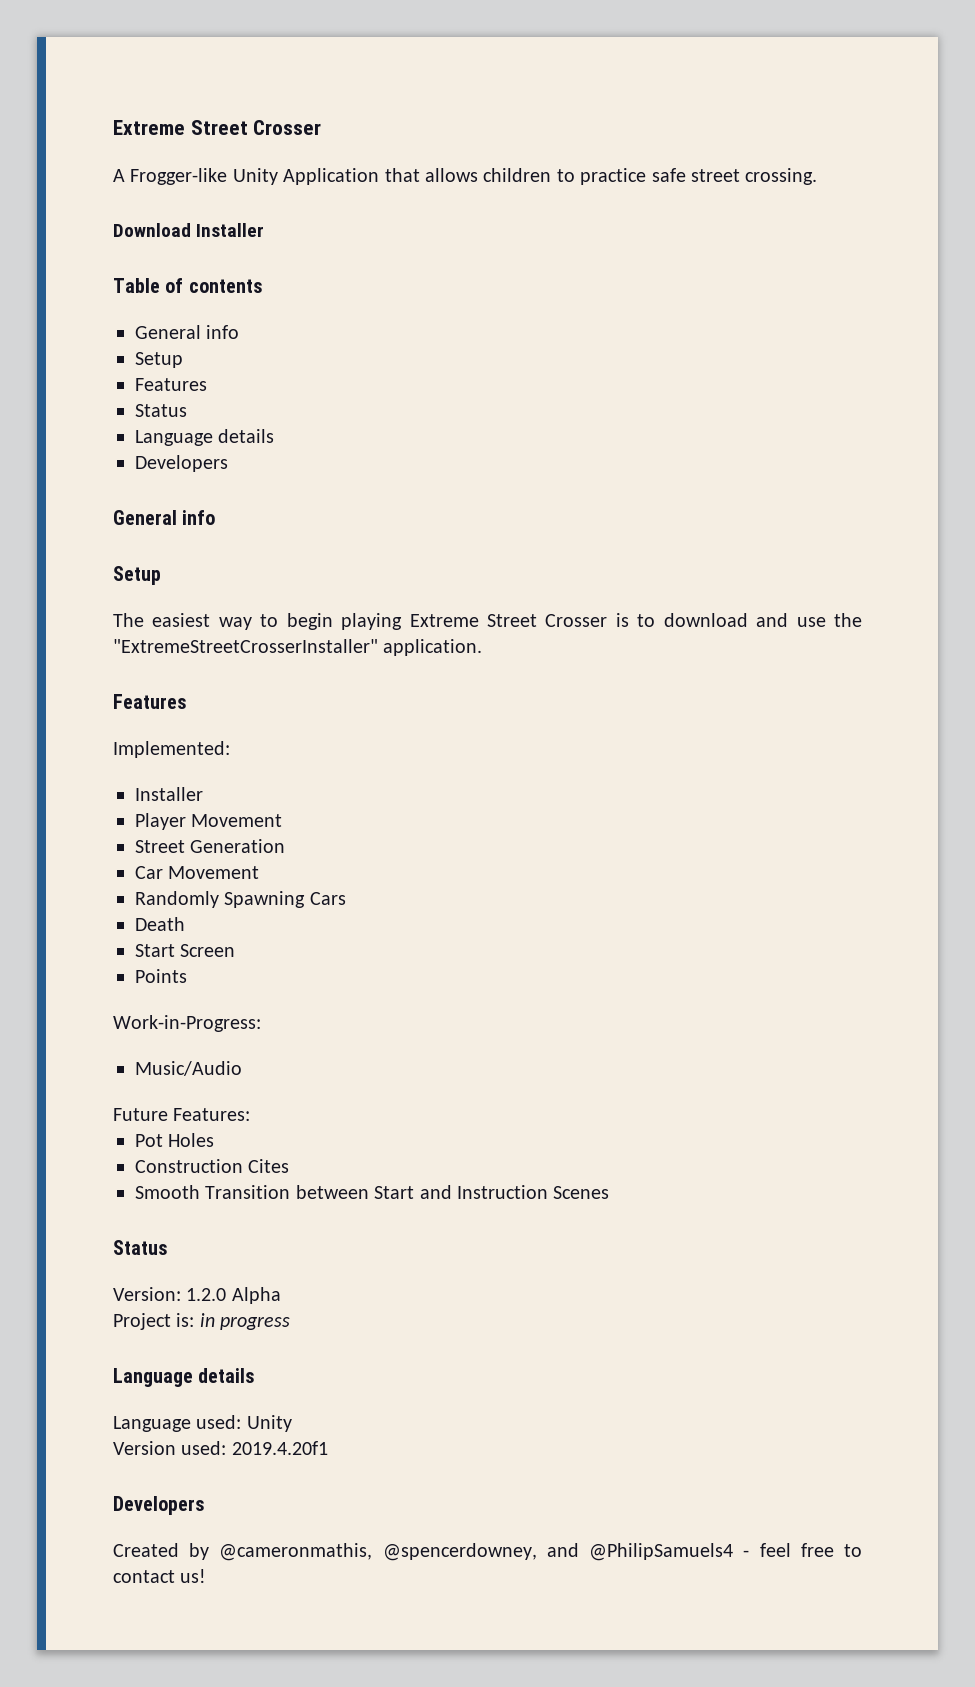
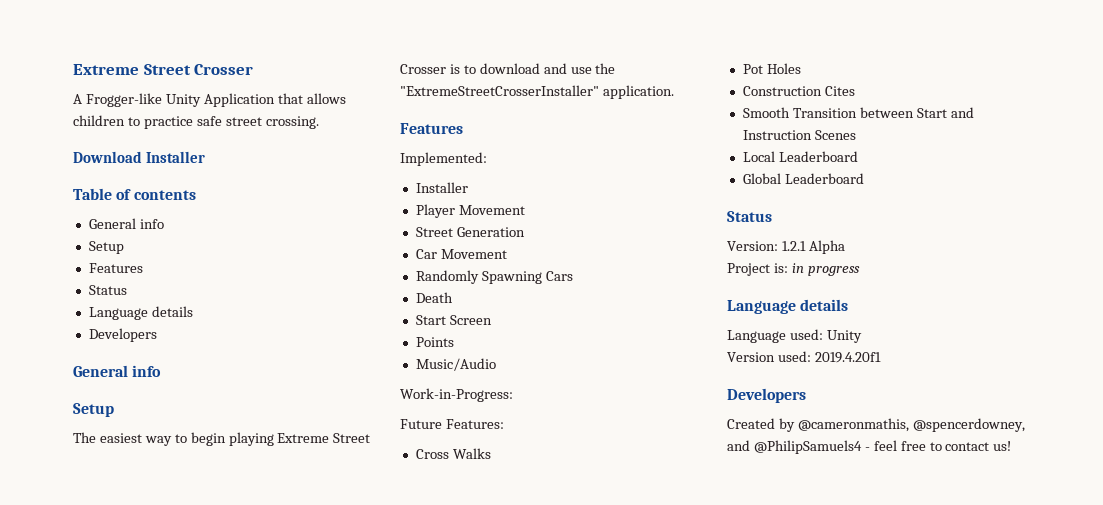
+ Music/Audio
- Music/Audio
+ Cross Walks
+ Local Leaderboard
+ Global Leaderboard
- Version: 1.2.0 Alpha
+ Version: 1.2.1 Alpha

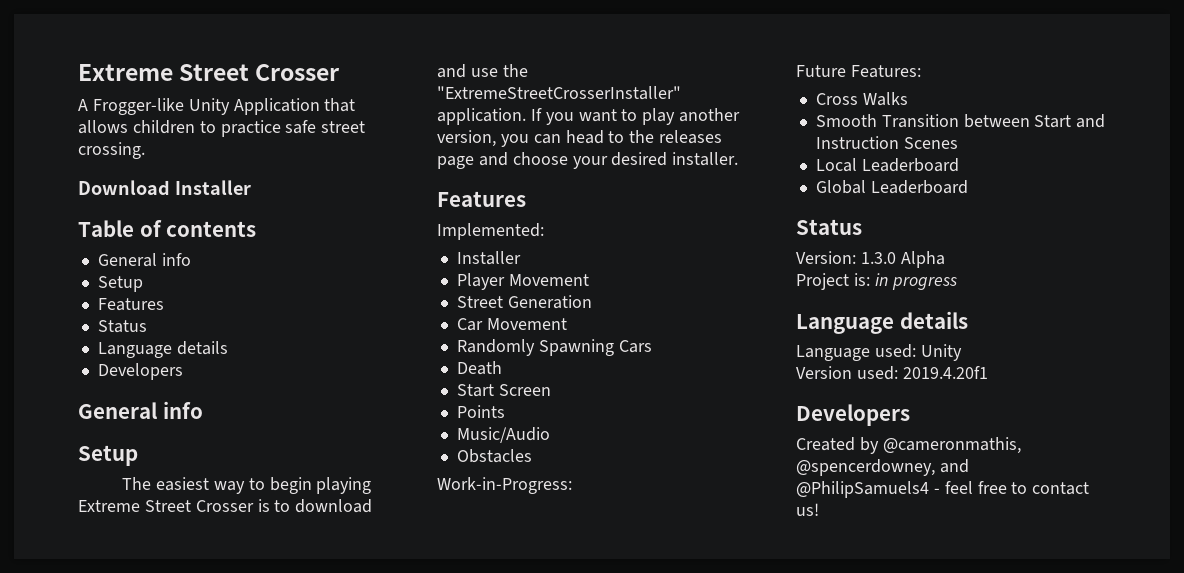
+ If you want to play another version, you can head to the releases page and choose your desired installer.
+ Obstacles
- Pot Holes
- Construction Cites
- Version: 1.2.1 Alpha
+ Version: 1.3.0 Alpha

